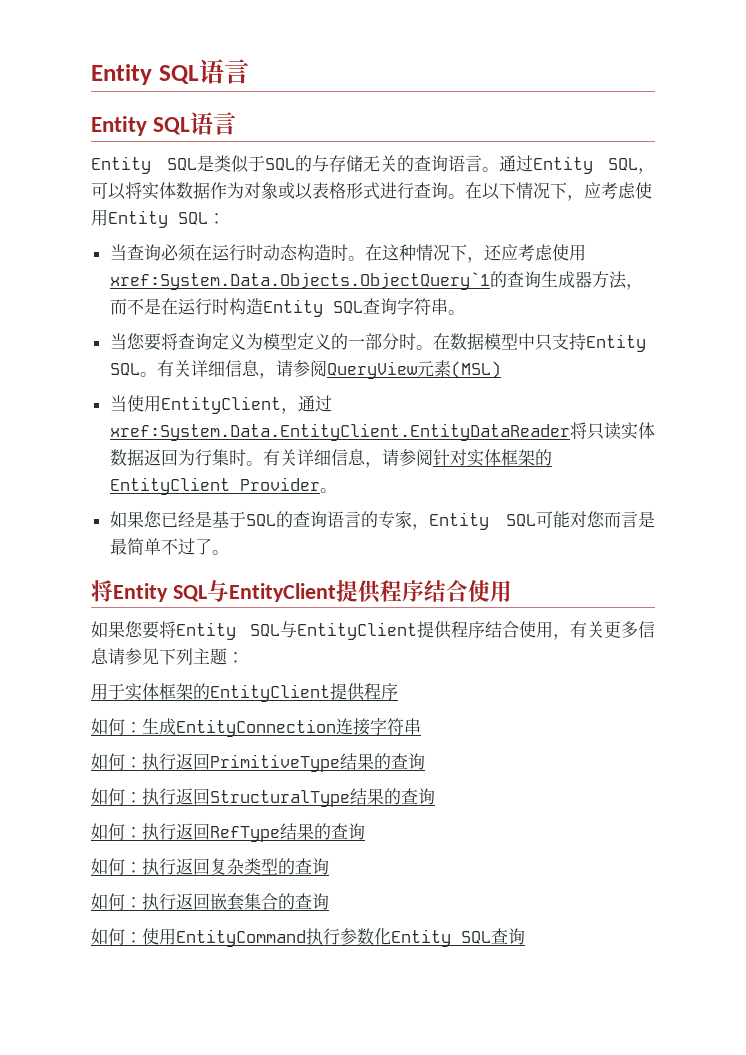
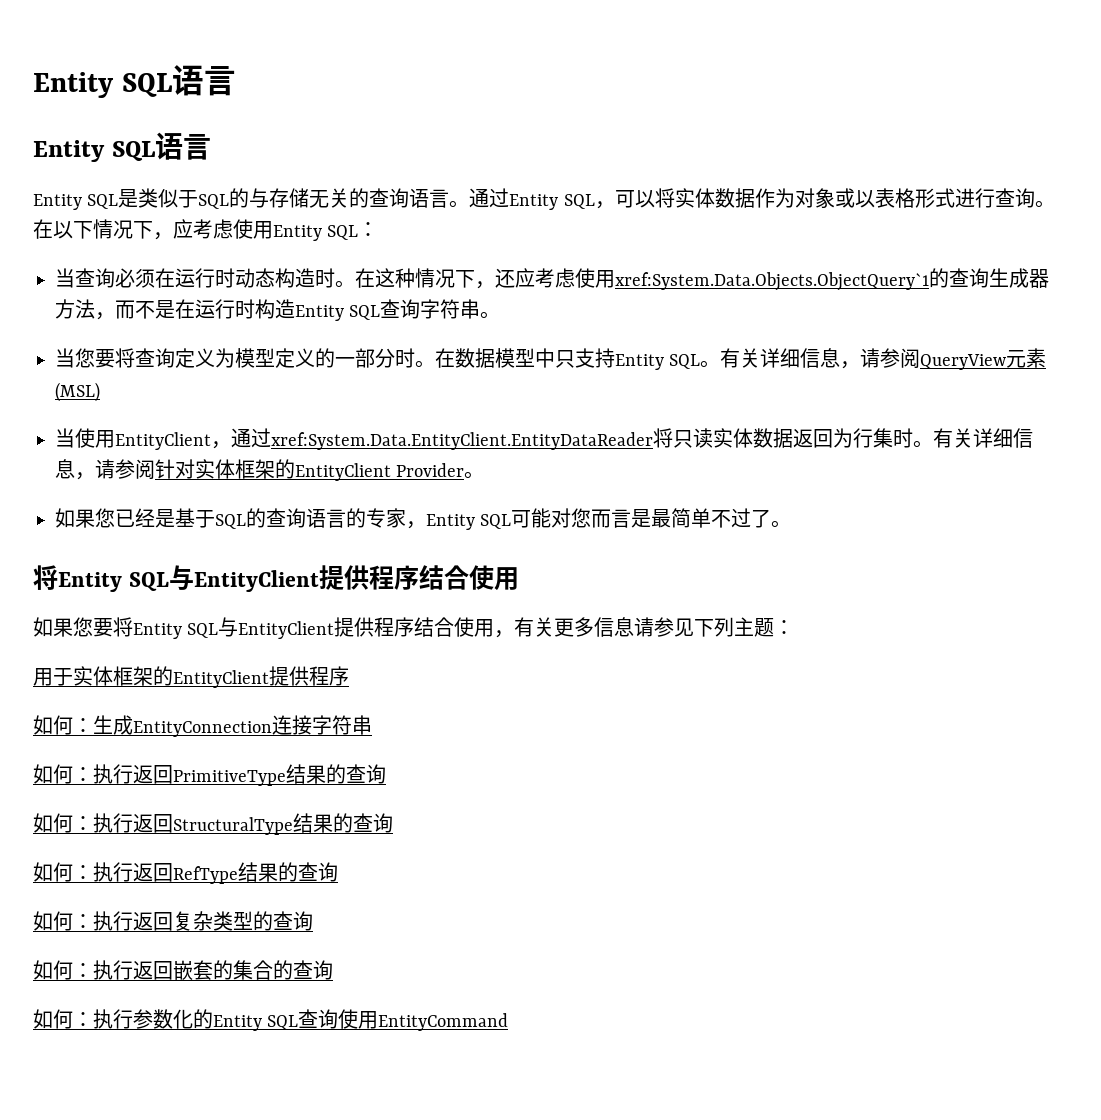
- 如何：执行返回嵌套集合的查询
+ 如何：执行返回嵌套的集合的查询
- 如何：使用EntityCommand执行参数化Entity SQL查询
+ 如何：执行参数化的Entity SQL查询使用EntityCommand

